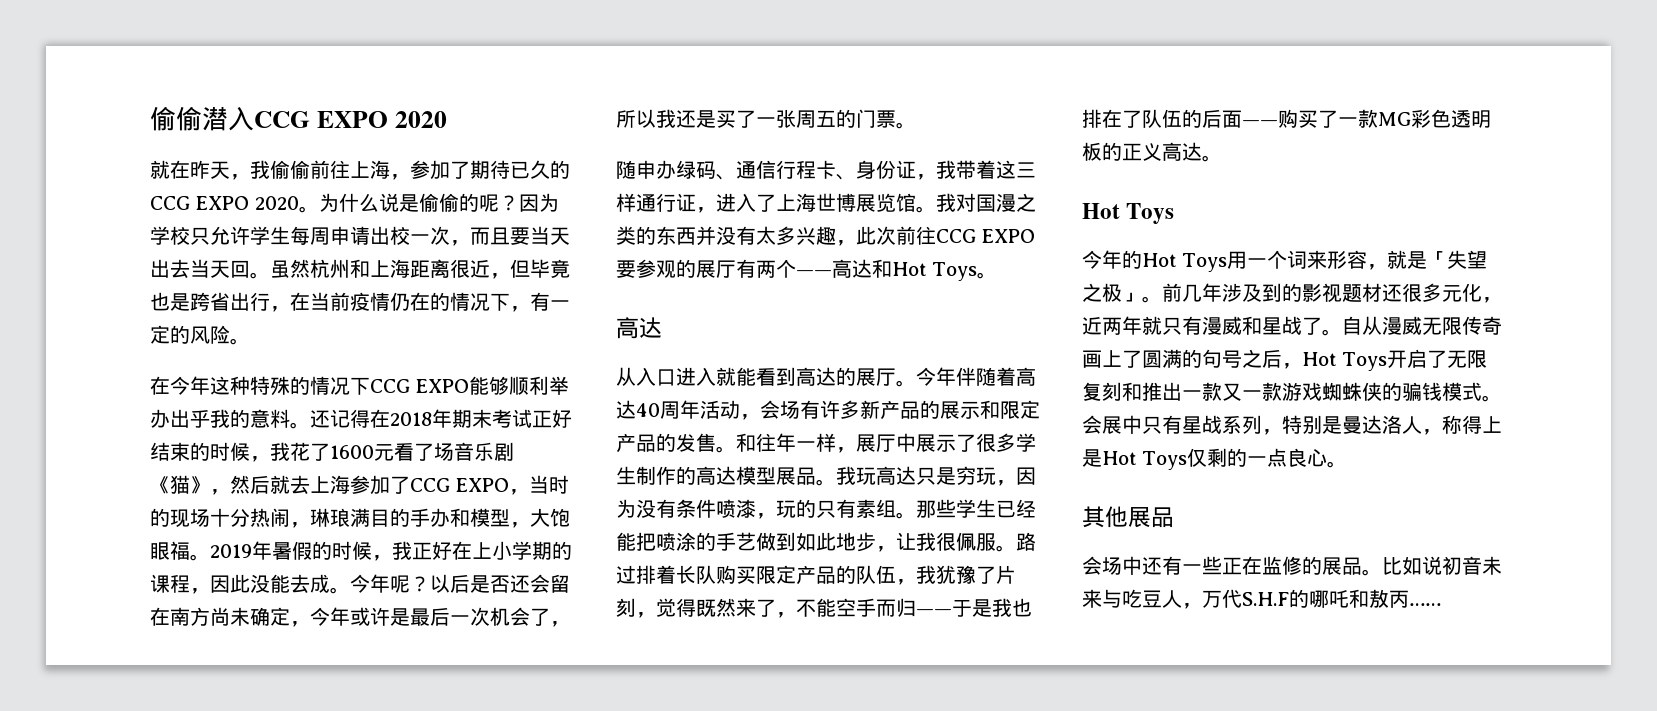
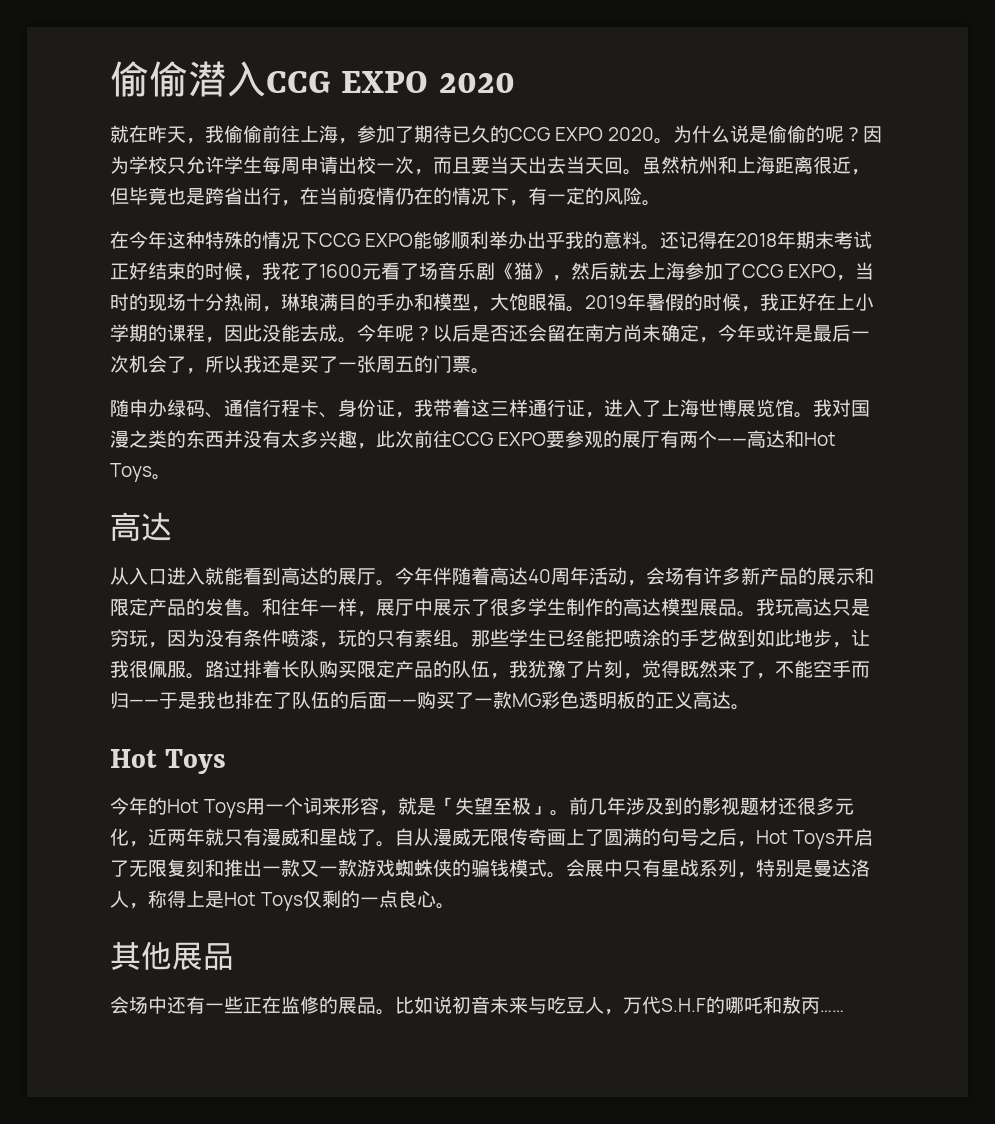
- 今年的Hot Toys用一个词来形容，就是「失望之极」。
+ 今年的Hot Toys用一个词来形容，就是「失望至极」。

